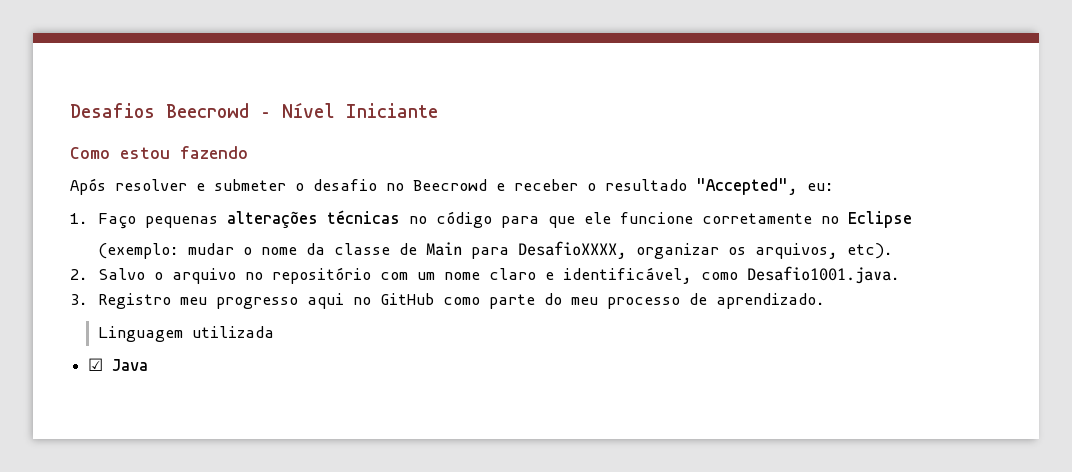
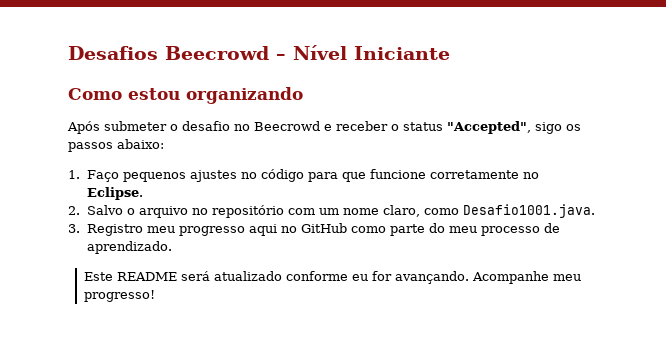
- Como estou fazendo
+ Como estou organizando
- Após resolver e submeter o desafio no Beecrowd e receber o resultado "Accepted", eu:
+ Após submeter o desafio no Beecrowd e receber o status "Accepted", sigo os passos abaixo:
- 1. Faço pequenas alterações técnicas no código para que ele funcione corretamente no Eclipse
- (exemplo: mudar o nome da classe de Main para DesafioXXXX, organizar os arquivos, etc).
+ 1. Faço pequenos ajustes no código para que funcione corretamente no Eclipse.
- 2. Salvo o arquivo no repositório com um nome claro e identificável, como Desafio1001.java.
+ 2. Salvo o arquivo no repositório com um nome claro, como Desafio1001.java.
- Linguagem utilizada
- ☑ Java
+ Este README será atualizado conforme eu for avançando. Acompanhe meu progresso!

